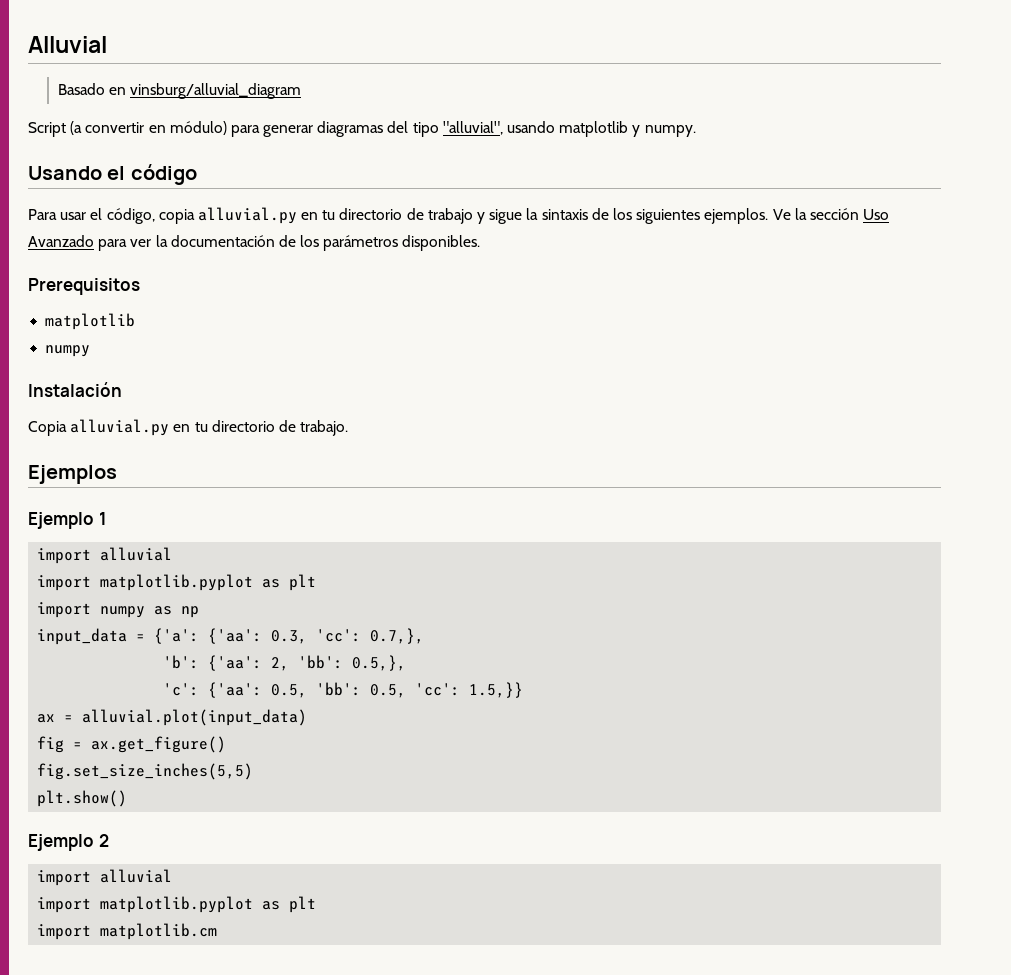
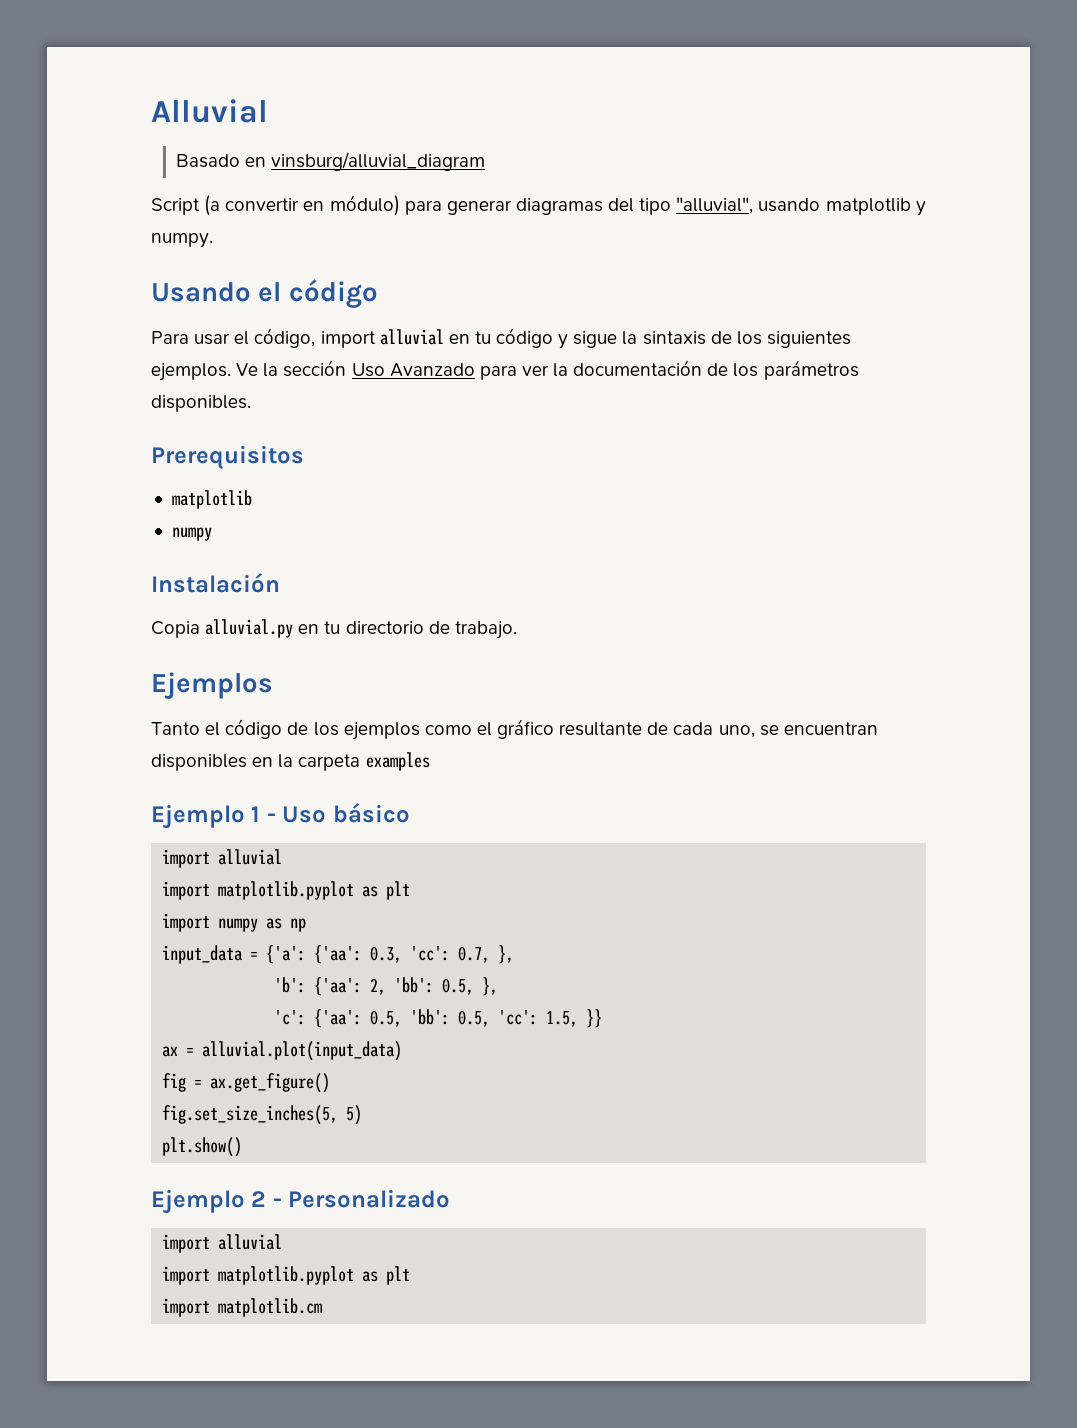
- Para usar el código, copia alluvial.py en tu directorio de trabajo y sigue la sintaxis de los siguientes ejemplos.
+ Para usar el código, import alluvial en tu código y sigue la sintaxis de los siguientes ejemplos.
+ Tanto el código de los ejemplos como el gráfico resultante de cada uno, se encuentran disponibles en la carpeta examples
- Ejemplo 1
+ Ejemplo 1 - Uso básico
- input_data = {'a': {'aa': 0.3, 'cc': 0.7,},
+ input_data = {'a': {'aa': 0.3, 'cc': 0.7, },
- 'b': {'aa': 2, 'bb': 0.5,},
+ 'b': {'aa': 2, 'bb': 0.5, },
- 'c': {'aa': 0.5, 'bb': 0.5, 'cc': 1.5,}}
+ 'c': {'aa': 0.5, 'bb': 0.5, 'cc': 1.5, }}
- fig.set_size_inches(5,5)
+ fig.set_size_inches(5, 5)
- Ejemplo 2
+ Ejemplo 2 - Personalizado

